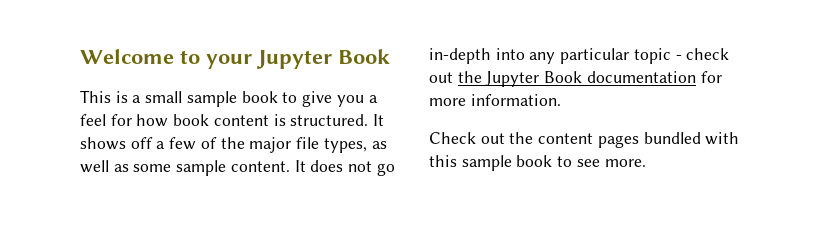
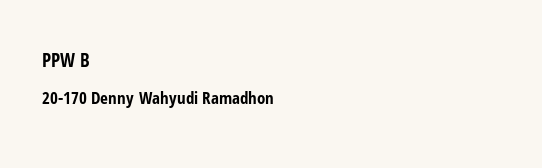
- Welcome to your Jupyter Book
- This is a small sample book to give you a feel for how book content is structured. It shows off a few of the major file types, as well as some sample content. It does not go in-depth into any particular topic - check out the Jupyter Book documentation for more information.
- Check out the content pages bundled with this sample book to see more.
+ PPW B
+ 20-170 Denny Wahyudi Ramadhon

